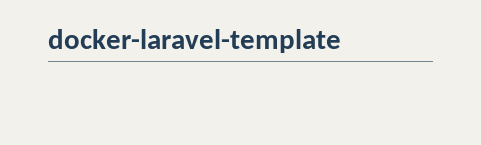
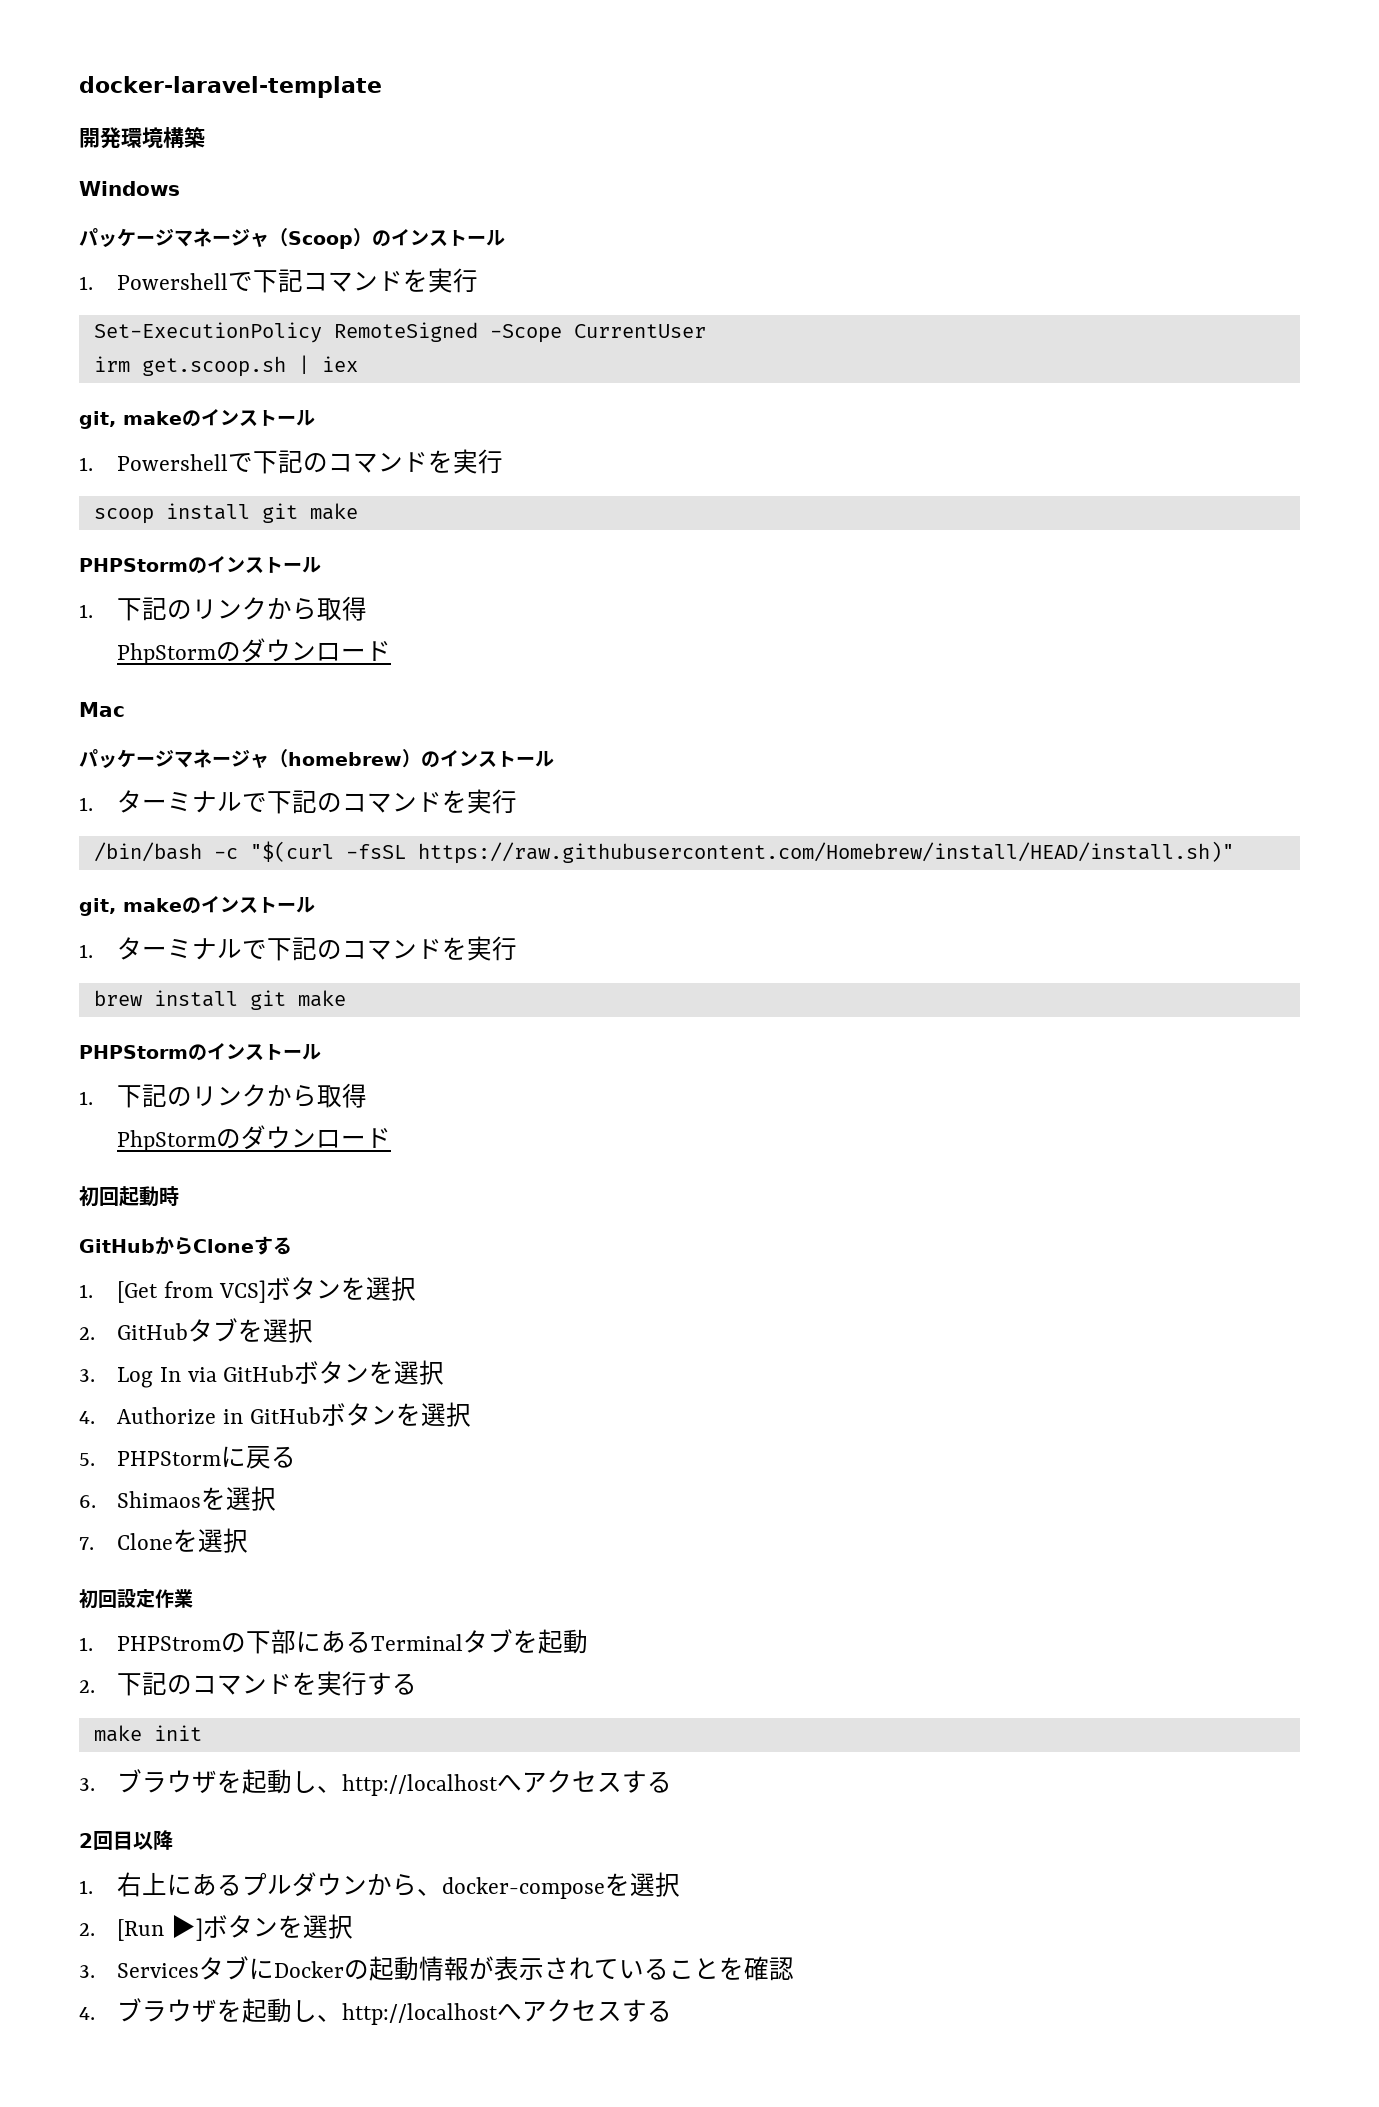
+ 開発環境構築
+ Windows
+ パッケージマネージャ（Scoop）のインストール
+ 1. Powershellで下記コマンドを実行
+ Set-ExecutionPolicy RemoteSigned -Scope CurrentUser
+ irm get.scoop.sh | iex
+ git, makeのインストール
+ 1. Powershellで下記のコマンドを実行
+ scoop install git make
+ PHPStormのインストール
+ 1.下記のリンクから取得
+ PhpStormのダウンロード
+ Mac
+ パッケージマネージャ（homebrew）のインストール
+ 1.ターミナルで下記のコマンドを実行
+ /bin/bash -c "$(curl -fsSL https://raw.githubusercontent.com/Homebrew/install/HEAD/install.sh)"
+ git, makeのインストール
+ 1.ターミナルで下記のコマンドを実行
+ brew install git make
+ PHPStormのインストール
+ 1.下記のリンクから取得
+ PhpStormのダウンロード
+ 初回起動時
+ GitHubからCloneする
+ 1. [Get from VCS]ボタンを選択
+ 2. GitHubタブを選択
+ 3. Log In via GitHubボタンを選択
+ 4. Authorize in GitHubボタンを選択
+ 5. PHPStormに戻る
+ 6. Shimaosを選択
+ 7. Cloneを選択
+ 初回設定作業
+ 1. PHPStromの下部にあるTerminalタブを起動
+ 2.下記のコマンドを実行する
+ make init
+ 3.ブラウザを起動し、http://localhostへアクセスする
+ 2回目以降
+ 1.右上にあるプルダウンから、docker-composeを選択
+ 2. [Run ▶]ボタンを選択
+ 3. ServicesタブにDockerの起動情報が表示されていることを確認
+ 4.ブラウザを起動し、http://localhostへアクセスする

